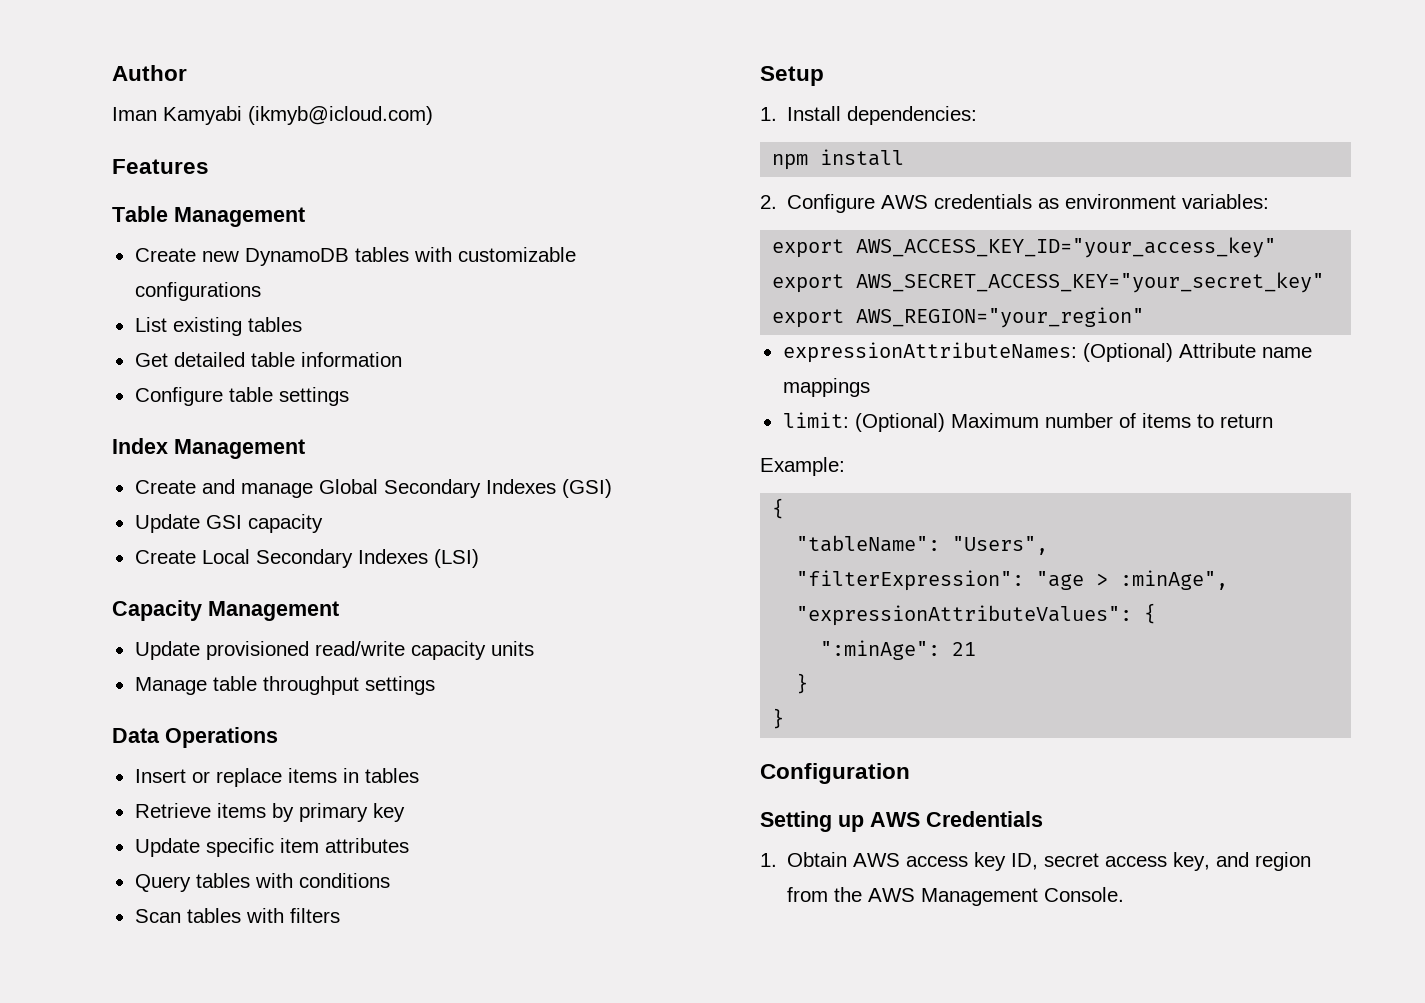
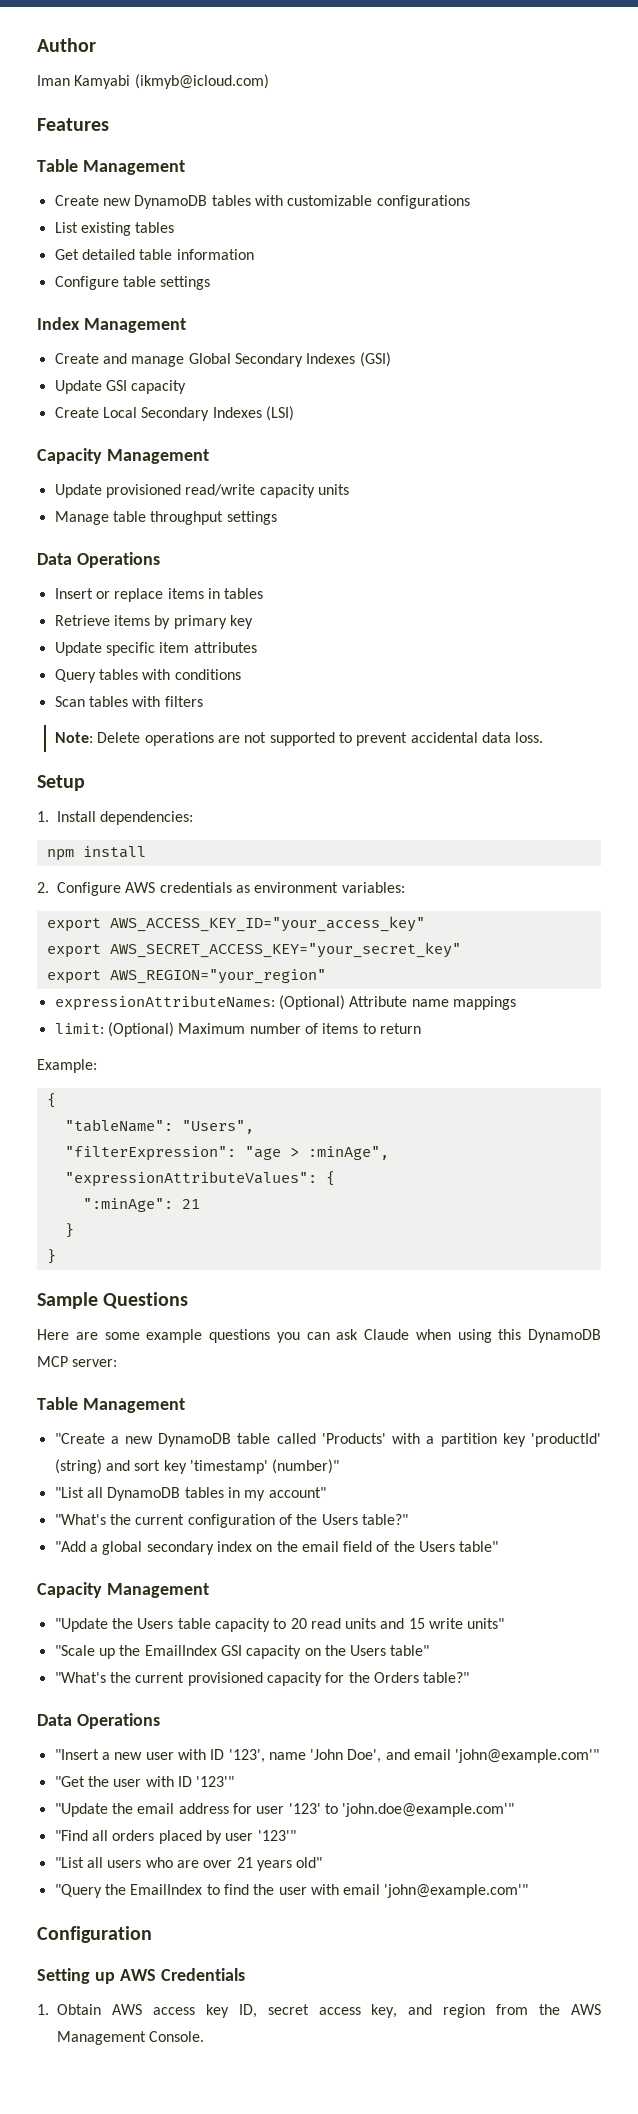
+ Note: Delete operations are not supported to prevent accidental data loss.
+ Sample Questions
+ Here are some example questions you can ask Claude when using this DynamoDB MCP server:
+ Table Management
+ "Create a new DynamoDB table called 'Products' with a partition key 'productId' (string) and sort key 'timestamp' (number)"
+ "List all DynamoDB tables in my account"
+ "What's the current configuration of the Users table?"
+ "Add a global secondary index on the email field of the Users table"
+ Capacity Management
+ "Update the Users table capacity to 20 read units and 15 write units"
+ "Scale up the EmailIndex GSI capacity on the Users table"
+ "What's the current provisioned capacity for the Orders table?"
+ Data Operations
+ "Insert a new user with ID '123', name 'John Doe', and email 'john@example.com'"
+ "Get the user with ID '123'"
+ "Update the email address for user '123' to 'john.doe@example.com'"
+ "Find all orders placed by user '123'"
+ "List all users who are over 21 years old"
+ "Query the EmailIndex to find the user with email 'john@example.com'"

